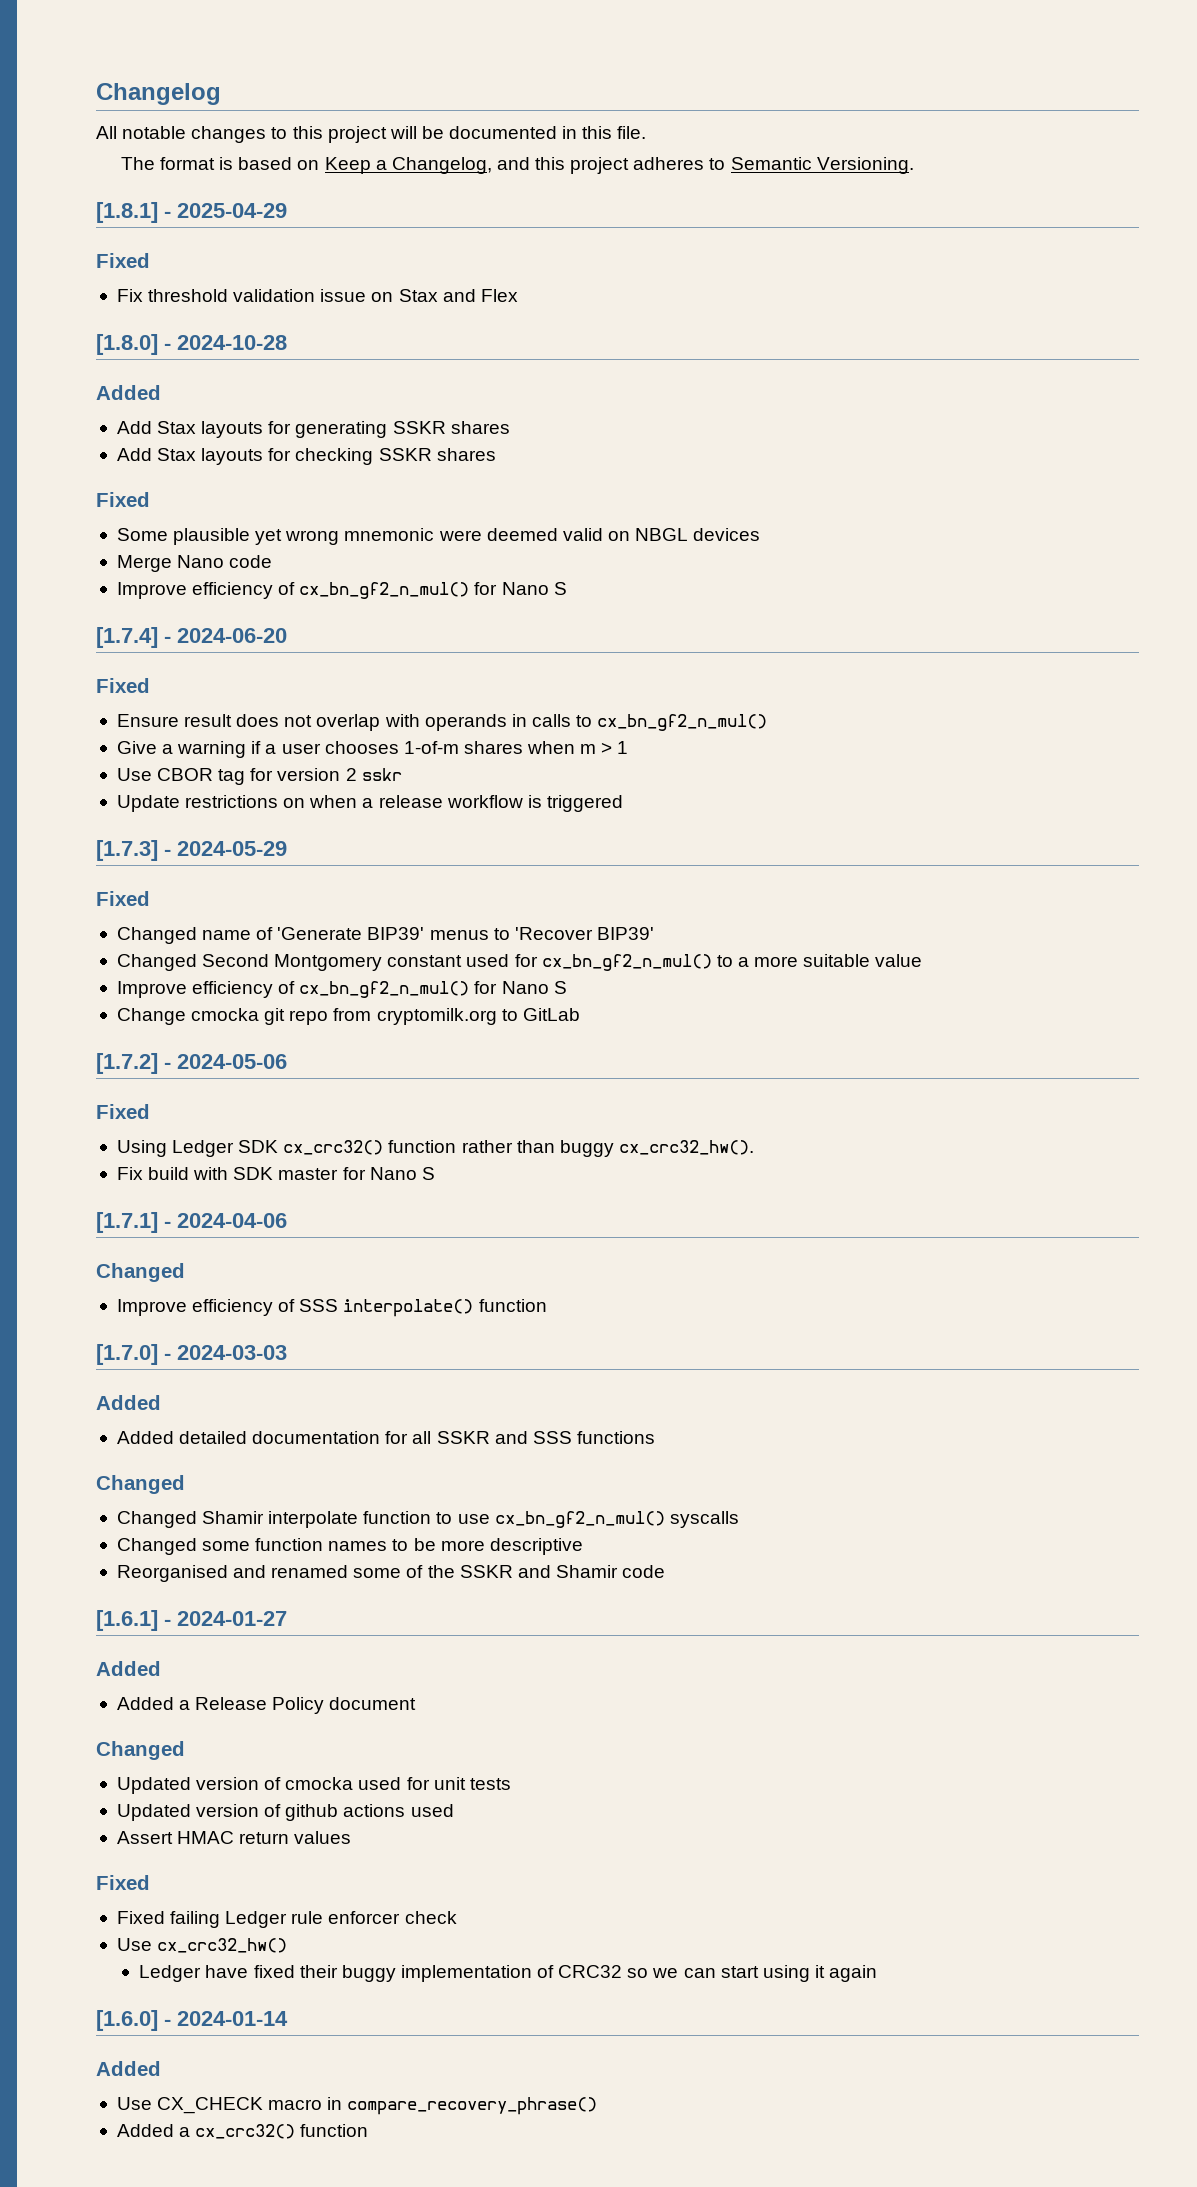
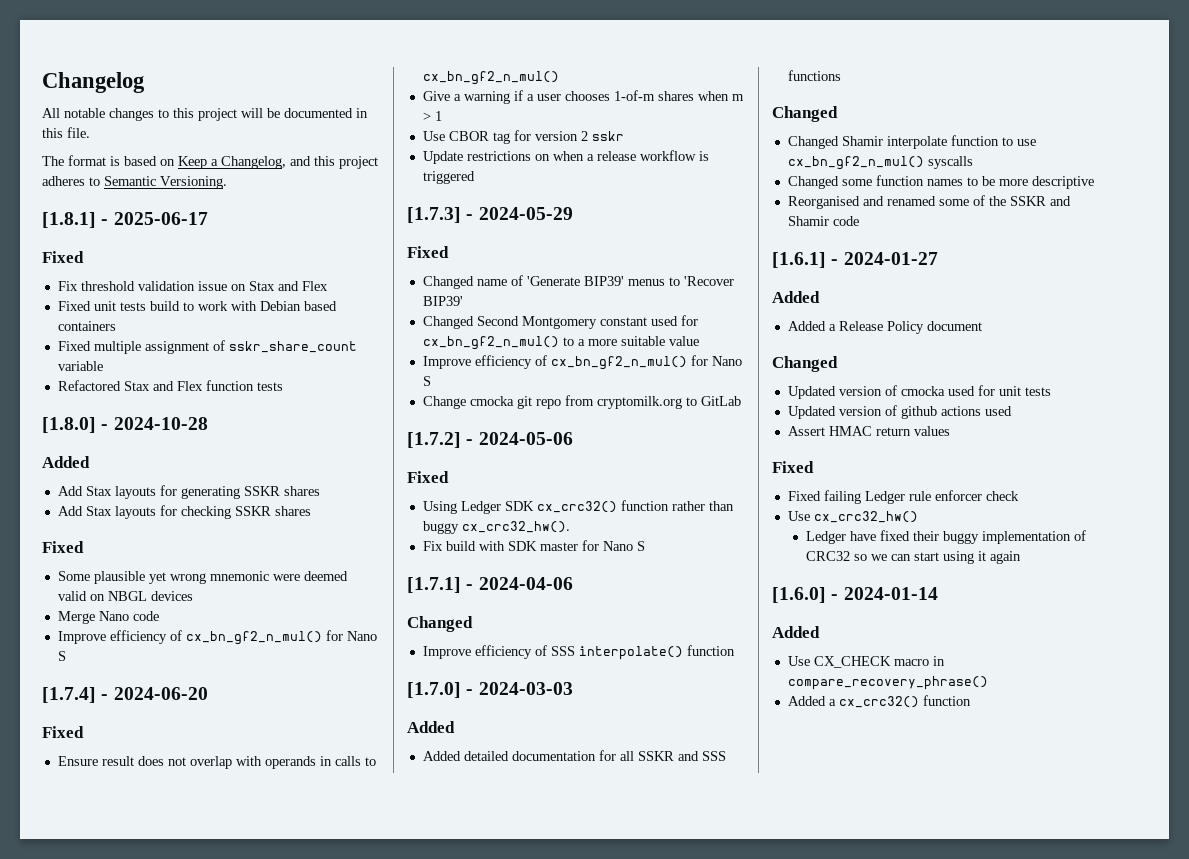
- [1.8.1] - 2025-04-29
+ [1.8.1] - 2025-06-17
+ Fixed unit tests build to work with Debian based containers
+ Fixed multiple assignment of sskr_share_count variable
+ Refactored Stax and Flex function tests

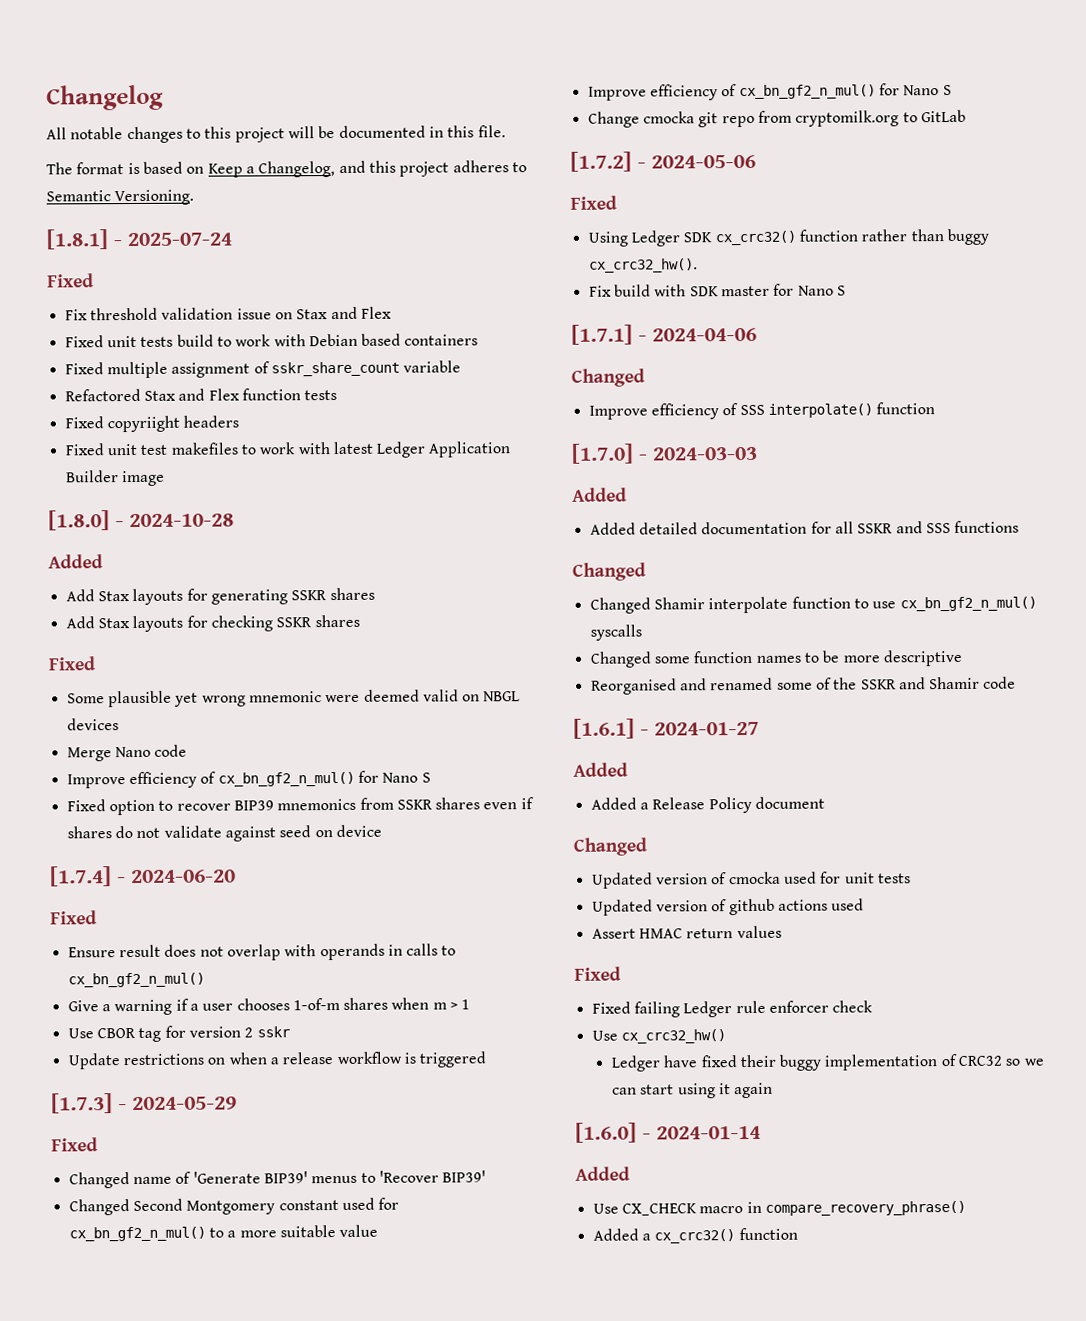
- [1.8.1] - 2025-06-17
+ [1.8.1] - 2025-07-24
+ Fixed copyriight headers
+ Fixed unit test makefiles to work with latest Ledger Application Builder image
+ Fixed option to recover BIP39 mnemonics from SSKR shares even if shares do not validate against seed on device

